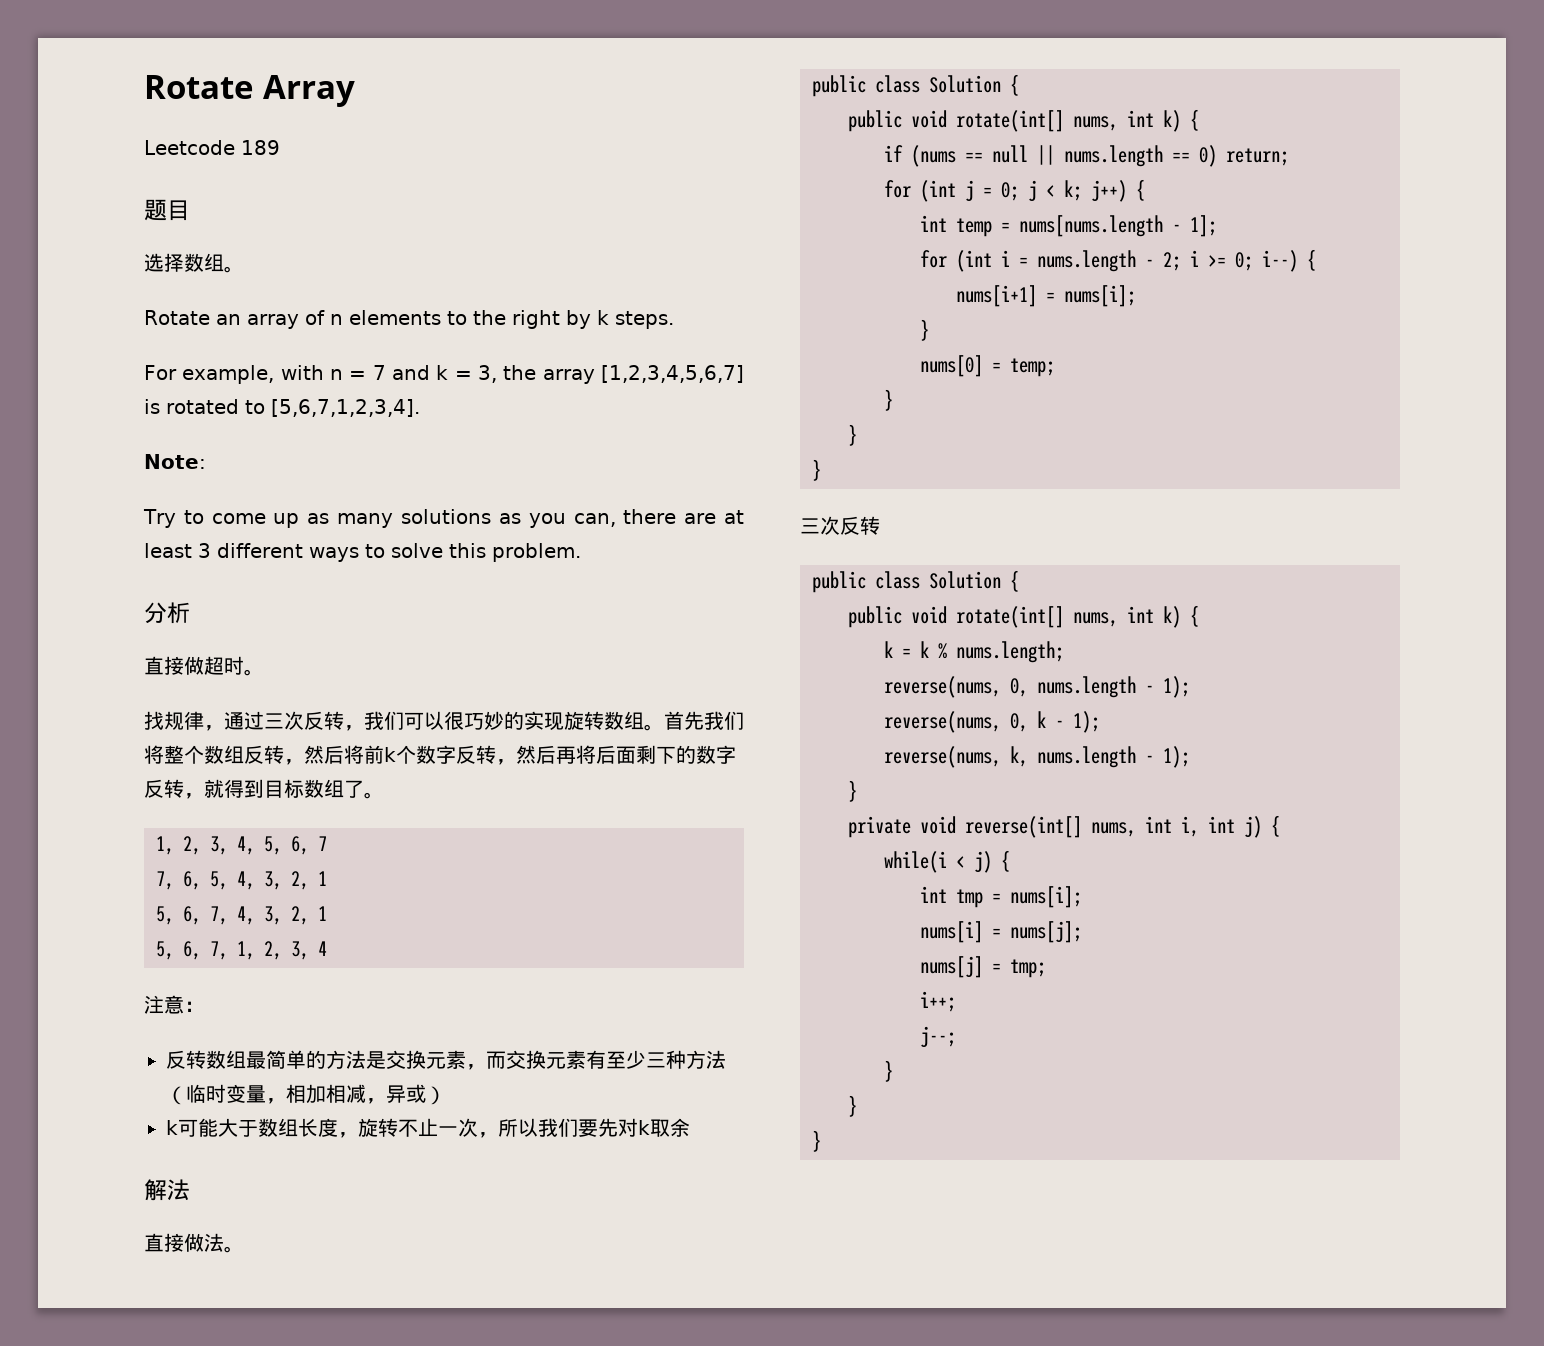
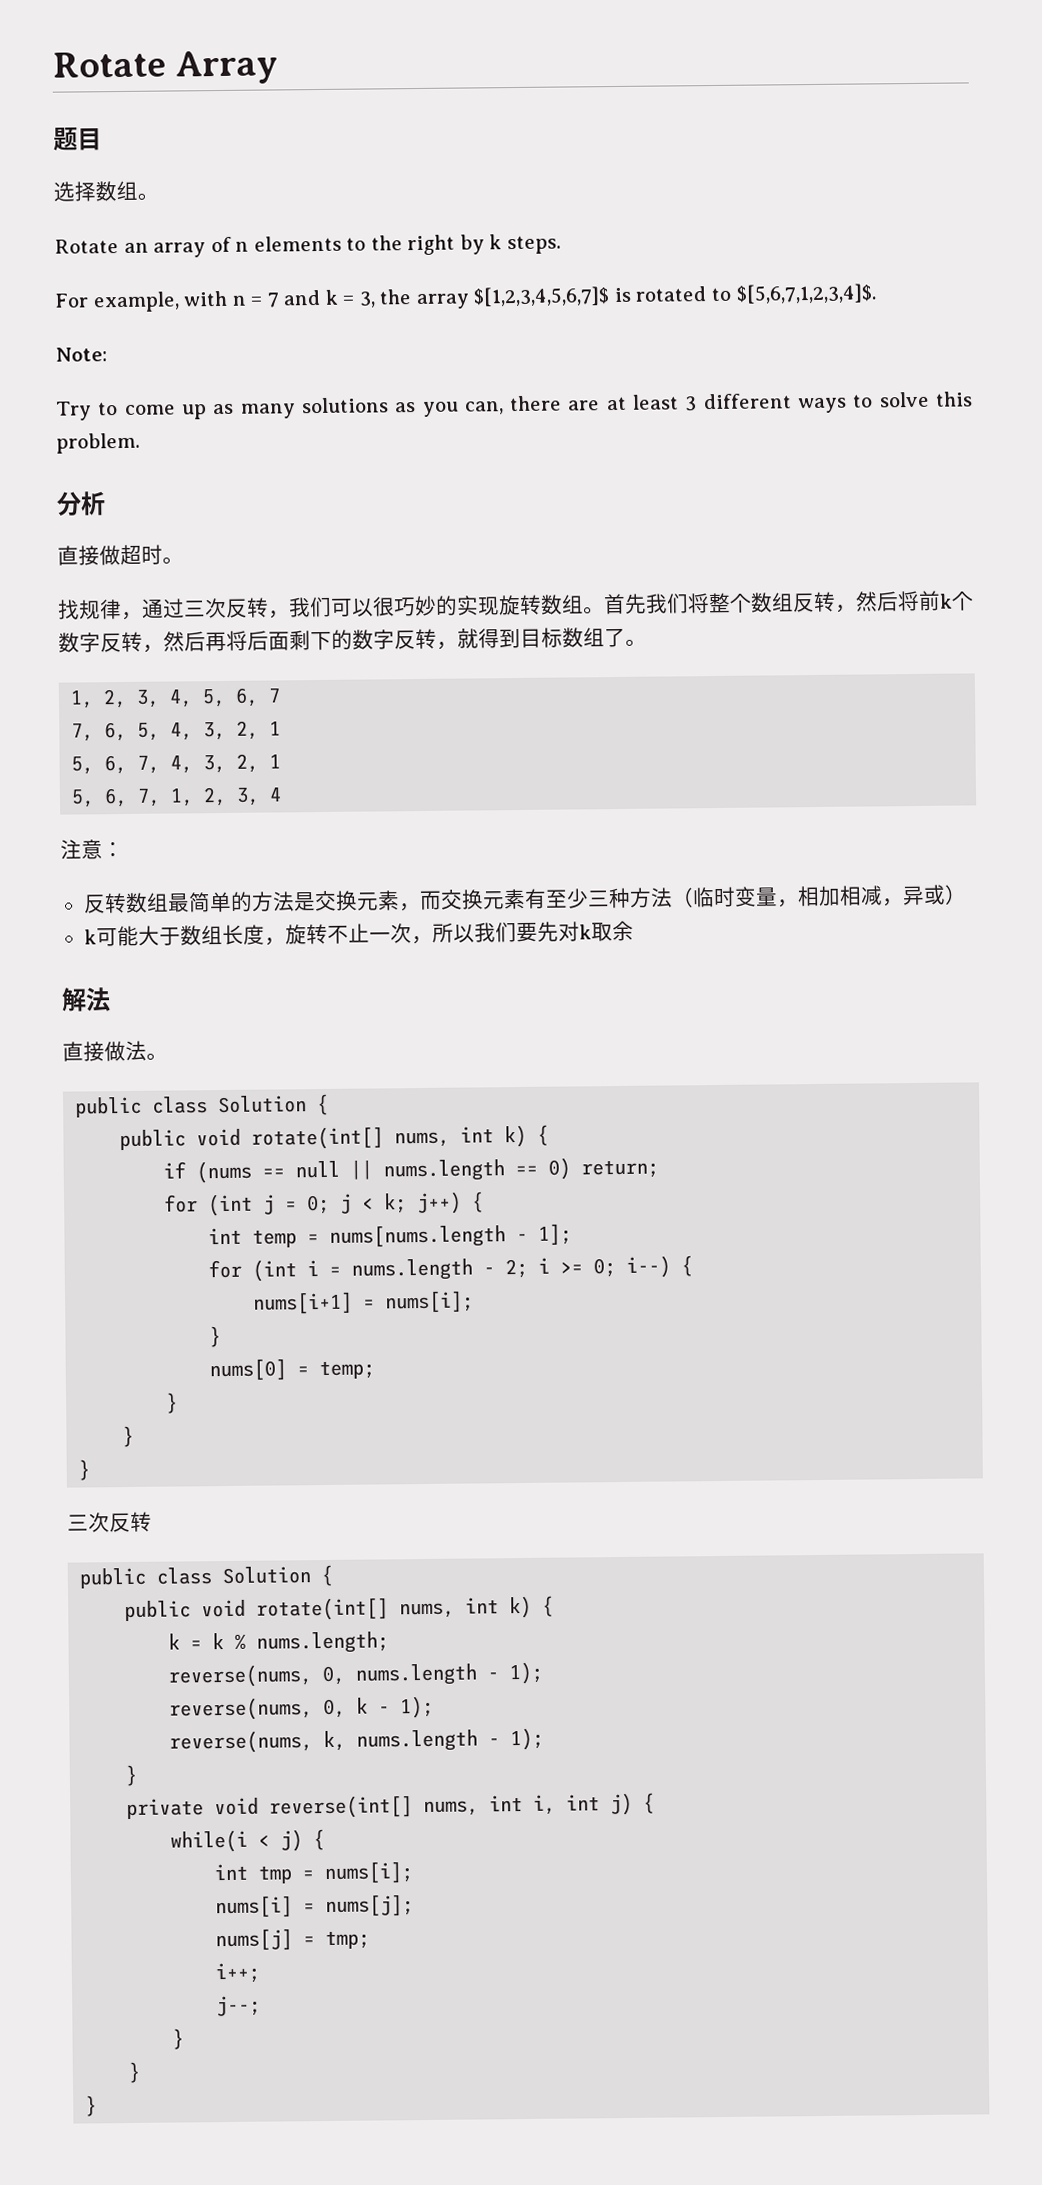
- Leetcode 189
- For example, with n = 7 and k = 3, the array [1,2,3,4,5,6,7] is rotated to [5,6,7,1,2,3,4].
+ For example, with n = 7 and k = 3, the array $[1,2,3,4,5,6,7]$ is rotated to $[5,6,7,1,2,3,4]$.

